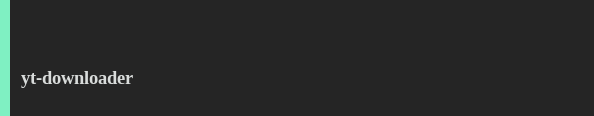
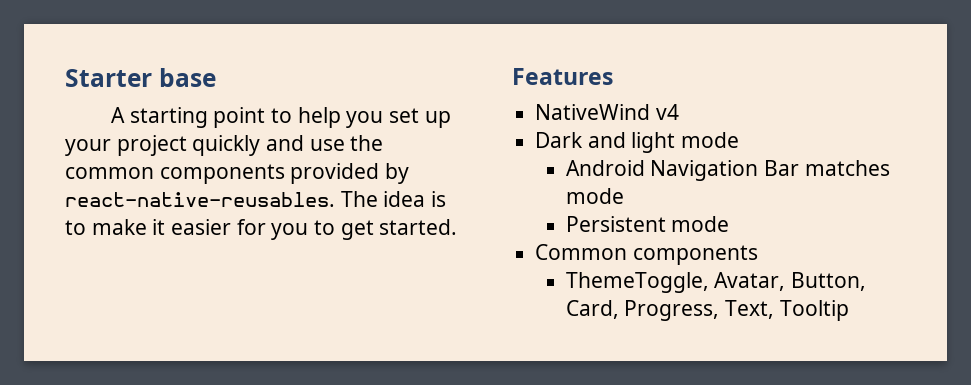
- yt-downloader
+ Starter base
+ A starting point to help you set up your project quickly and use the common components provided by react-native-reusables. The idea is to make it easier for you to get started.
+ Features
+ NativeWind v4
+ Dark and light mode
+ Android Navigation Bar matches mode
+ Persistent mode
+ Common components
+ ThemeToggle, Avatar, Button, Card, Progress, Text, Tooltip

